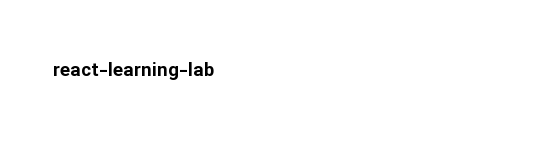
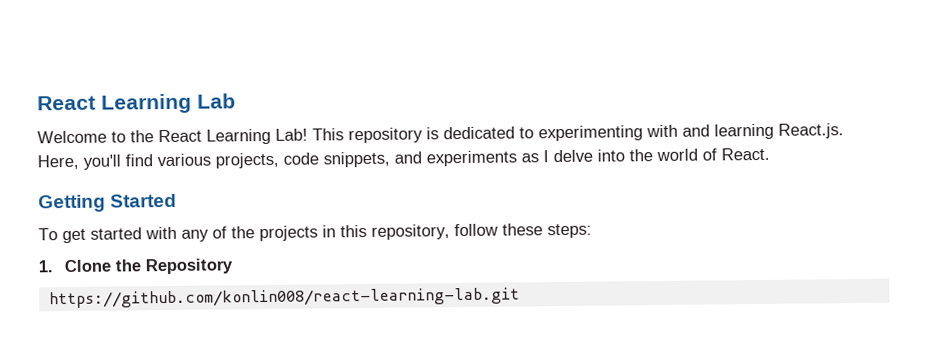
- react-learning-lab
+ React Learning Lab
+ Welcome to the React Learning Lab! This repository is dedicated to experimenting with and learning React.js. Here, you'll find various projects, code snippets, and experiments as I delve into the world of React.
+ Getting Started
+ To get started with any of the projects in this repository, follow these steps:
+ 1. Clone the Repository
+ https://github.com/konlin008/react-learning-lab.git

